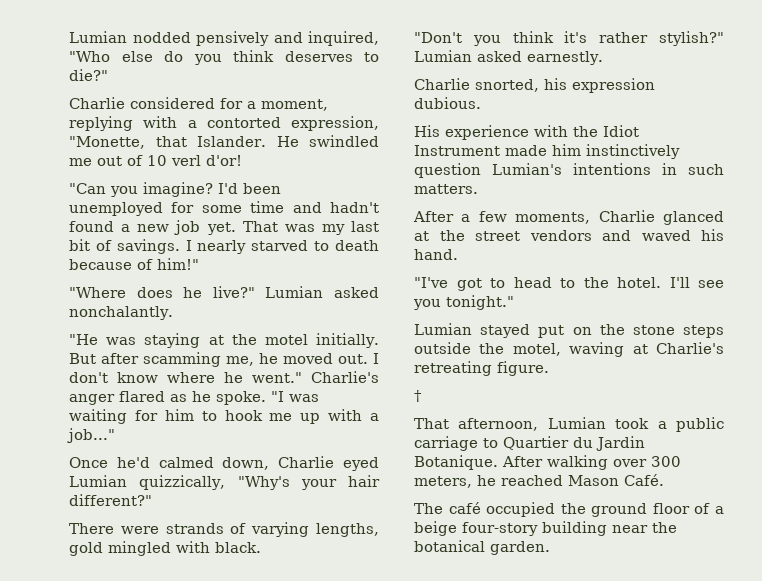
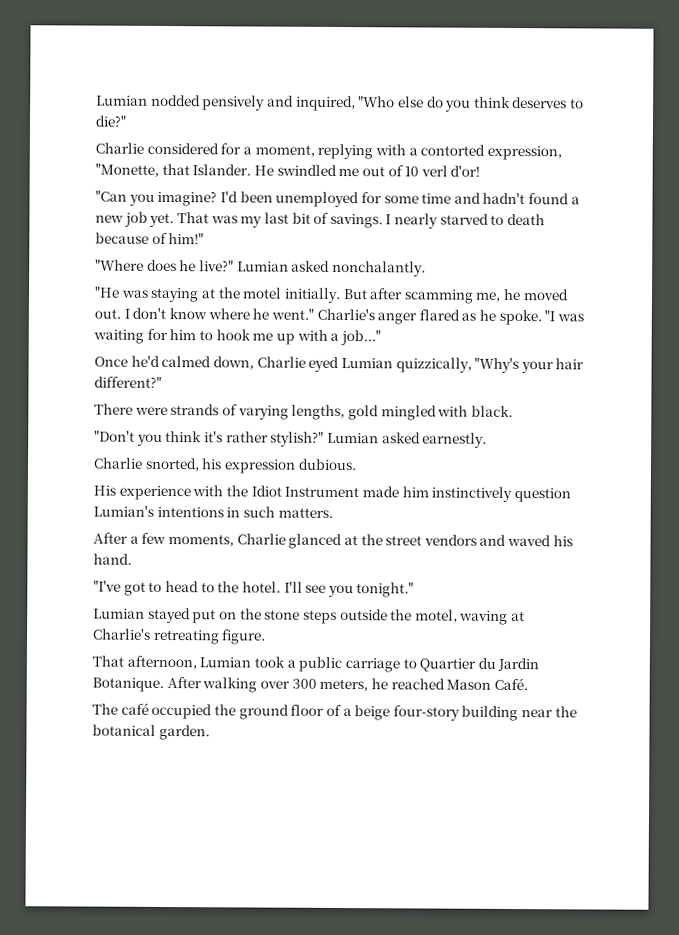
- †

